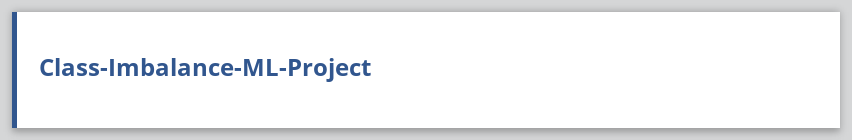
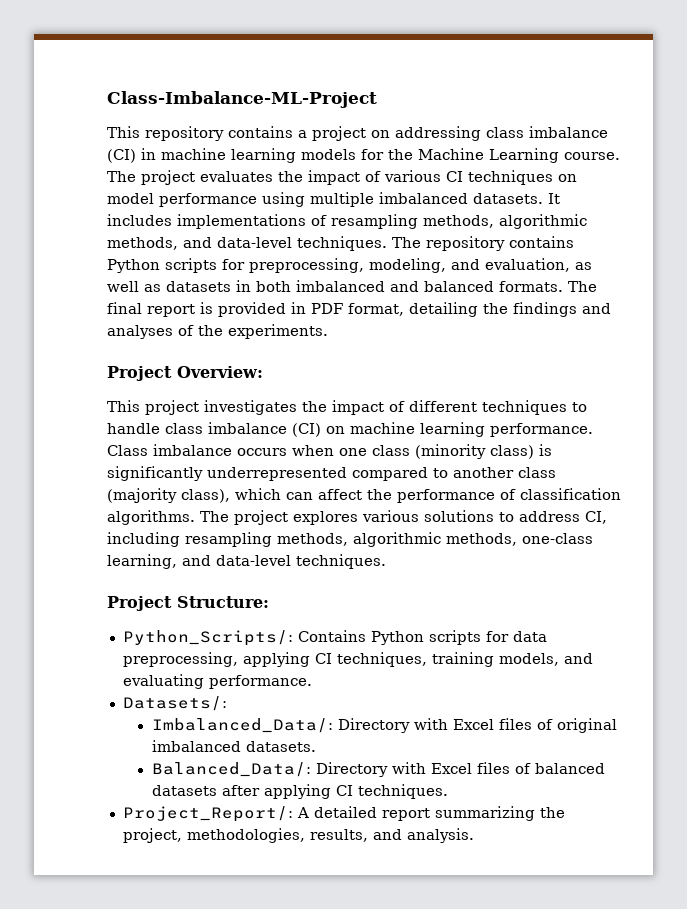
+ This repository contains a project on addressing class imbalance (CI) in machine learning models for the Machine Learning course. The project evaluates the impact of various CI techniques on model performance using multiple imbalanced datasets. It includes implementations of resampling methods, algorithmic methods, and data-level techniques. The repository contains Python scripts for preprocessing, modeling, and evaluation, as well as datasets in both imbalanced and balanced formats. The final report is provided in PDF format, detailing the findings and analyses of the experiments.
+ Project Overview:
+ This project investigates the impact of different techniques to handle class imbalance (CI) on machine learning performance. Class imbalance occurs when one class (minority class) is significantly underrepresented compared to another class (majority class), which can affect the performance of classification algorithms. The project explores various solutions to address CI, including resampling methods, algorithmic methods, one-class learning, and data-level techniques.
+ Project Structure:
+ Python_Scripts/: Contains Python scripts for data preprocessing, applying CI techniques, training models, and evaluating performance.
+ Datasets/:
+ Imbalanced_Data/: Directory with Excel files of original imbalanced datasets.
+ Balanced_Data/: Directory with Excel files of balanced datasets after applying CI techniques.
+ Project_Report/: A detailed report summarizing the project, methodologies, results, and analysis.

